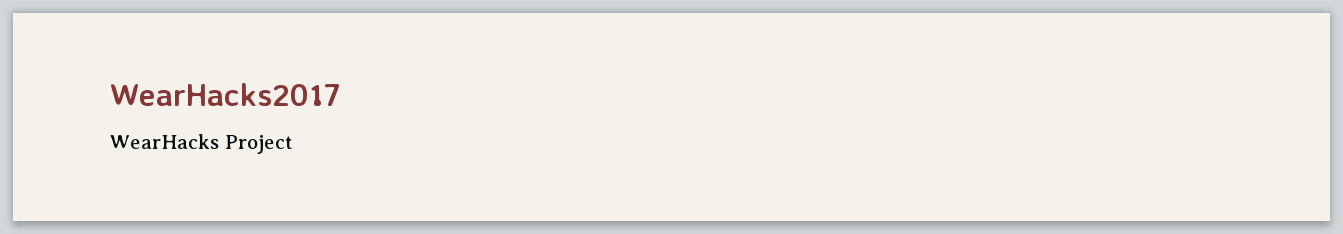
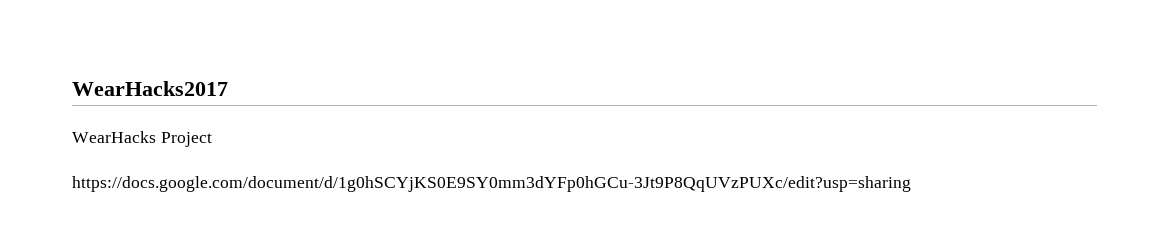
+ https://docs.google.com/document/d/1g0hSCYjKS0E9SY0mm3dYFp0hGCu-3Jt9P8QqUVzPUXc/edit?usp=sharing

